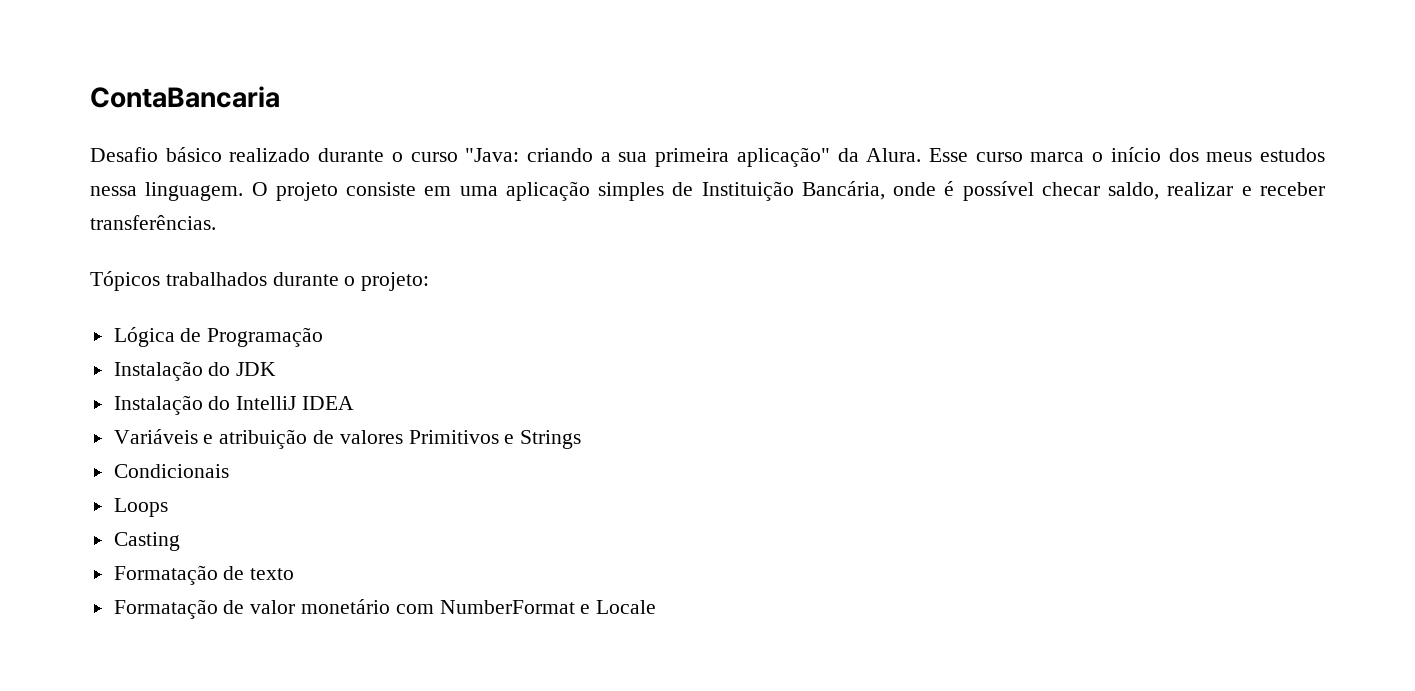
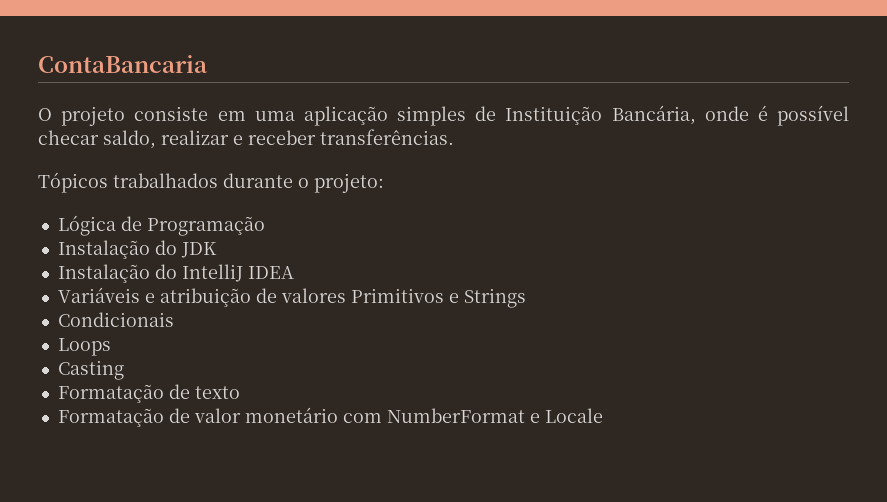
- Desafio básico realizado durante o curso "Java: criando a sua primeira aplicação" da Alura. Esse curso marca o início dos meus estudos nessa linguagem.

